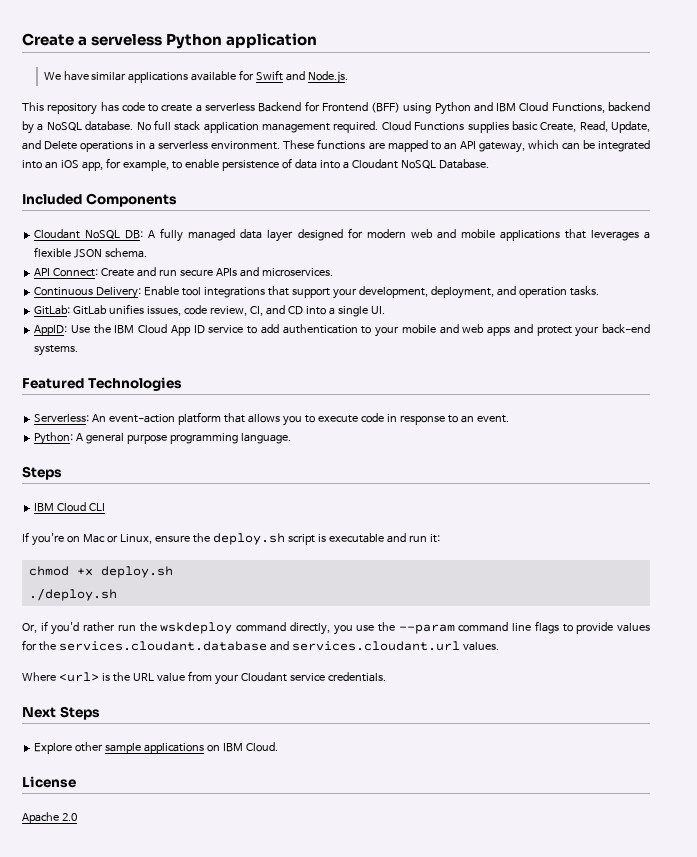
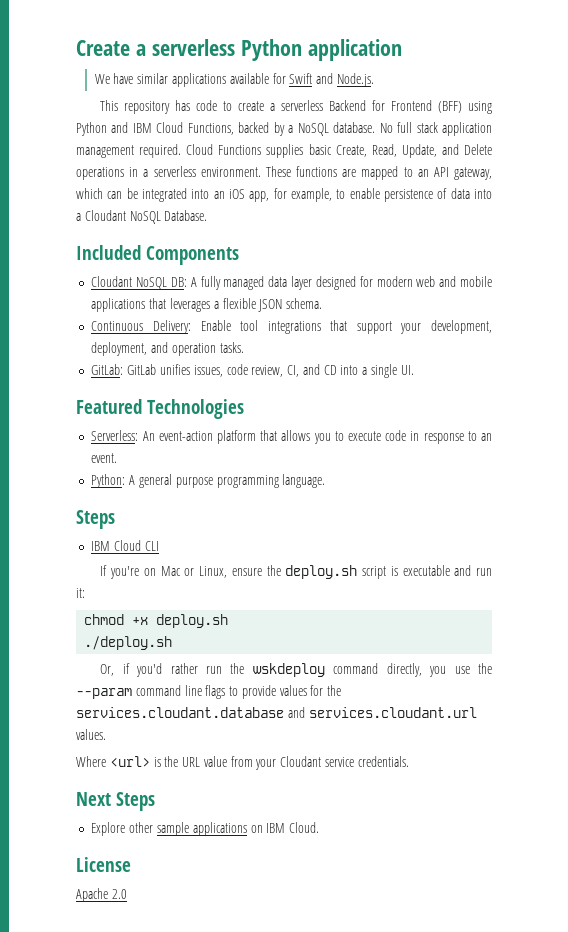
- Create a serveless Python application
+ Create a serverless Python application
- This repository has code to create a serverless Backend for Frontend (BFF) using Python and IBM Cloud Functions, backend by a NoSQL database.
+ This repository has code to create a serverless Backend for Frontend (BFF) using Python and IBM Cloud Functions, backed by a NoSQL database.
- API Connect: Create and run secure APIs and microservices.
- AppID: Use the IBM Cloud App ID service to add authentication to your mobile and web apps and protect your back-end systems.

